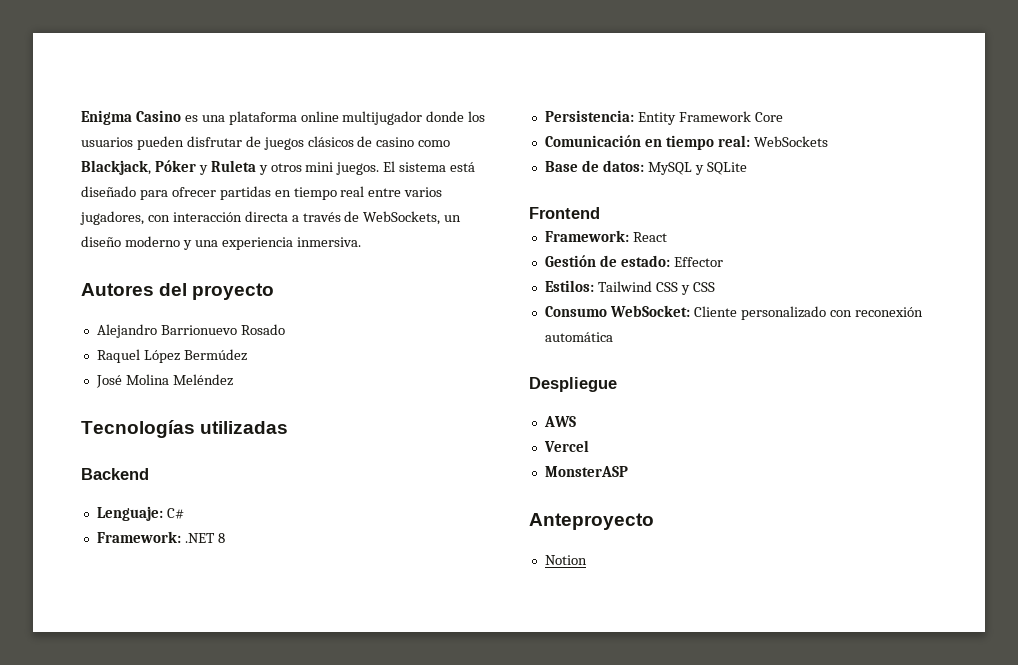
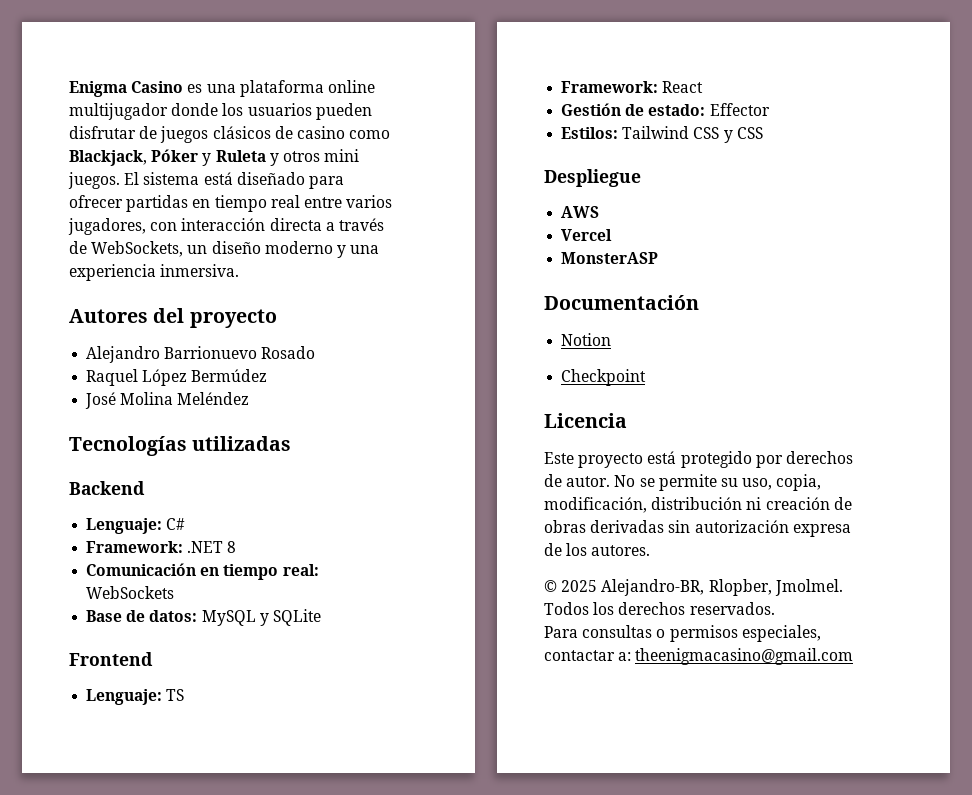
- Persistencia: Entity Framework Core
+ Lenguaje: TS
- Consumo WebSocket: Cliente personalizado con reconexión automática
- Anteproyecto
+ Documentación
+ Checkpoint
+ Licencia
+ Este proyecto está protegido por derechos de autor. No se permite su uso, copia, modificación, distribución ni creación de obras derivadas sin autorización expresa de los autores.
+ © 2025 Alejandro-BR, Rlopber, Jmolmel. Todos los derechos reservados.
+ Para consultas o permisos especiales, contactar a: theenigmacasino@gmail.com

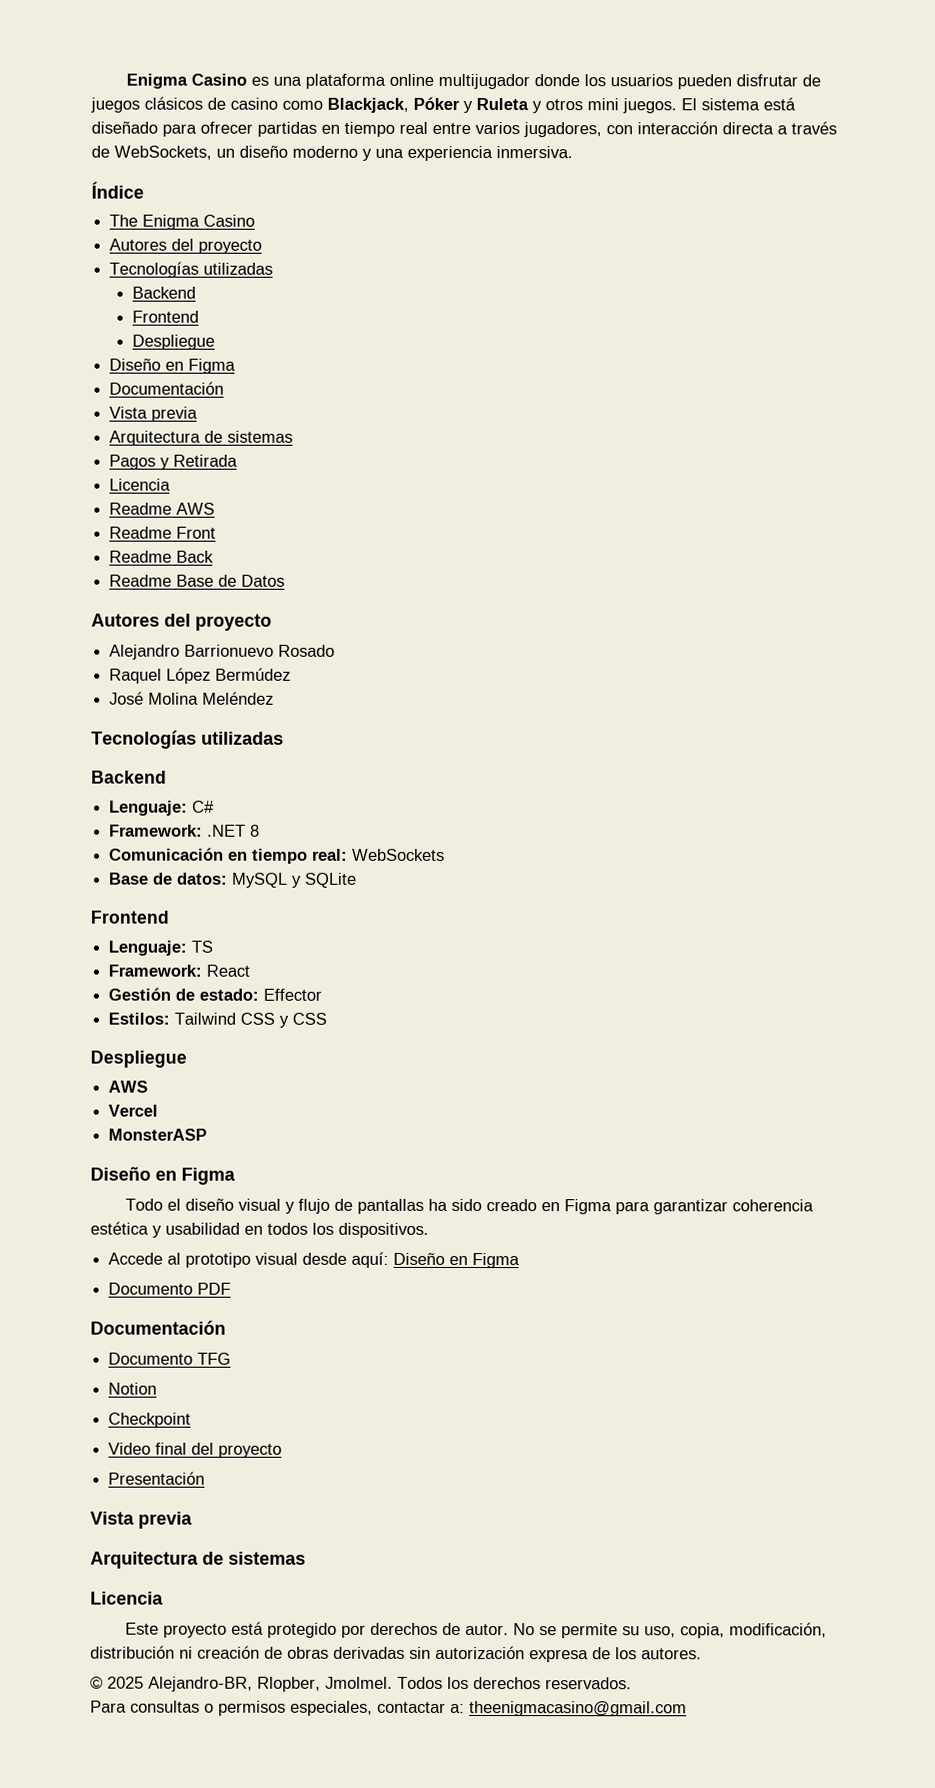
+ Índice
+ The Enigma Casino
+ Autores del proyecto
+ Tecnologías utilizadas
+ Backend
+ Frontend
+ Despliegue
+ Diseño en Figma
+ Documentación
+ Vista previa
+ Arquitectura de sistemas
+ Pagos y Retirada
+ Licencia
+ Readme AWS
+ Readme Front
+ Readme Back
+ Readme Base de Datos
  MonsterASP
+ Diseño en Figma
+ Todo el diseño visual y flujo de pantallas ha sido creado en Figma para garantizar coherencia estética y usabilidad en todos los dispositivos.
+ Accede al prototipo visual desde aquí: Diseño en Figma
+ Documento PDF
  Documentación
+ Documento TFG
+ Video final del proyecto
+ Presentación
+ Vista previa
+ Arquitectura de sistemas

